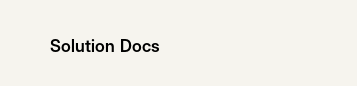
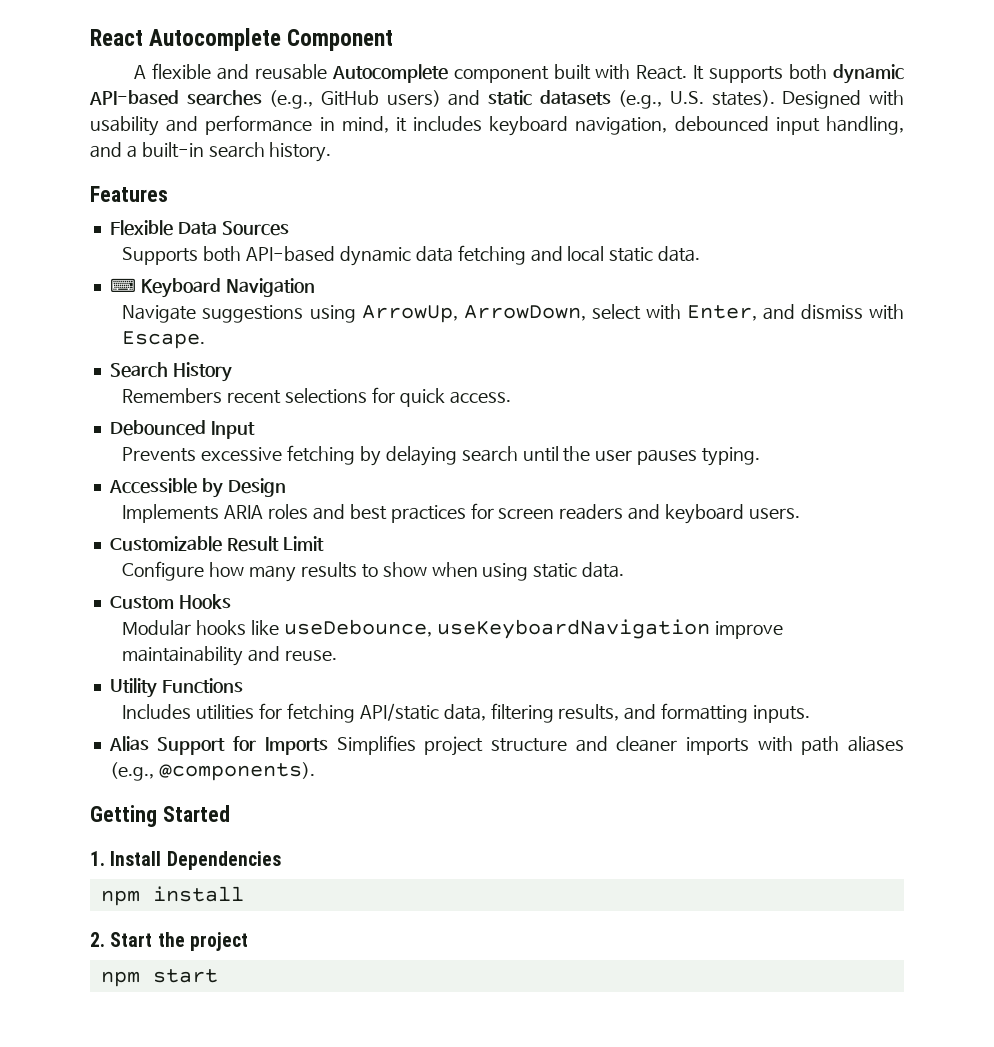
- Solution Docs
+ React Autocomplete Component
+ A flexible and reusable Autocomplete component built with React. It supports both dynamic API-based searches (e.g., GitHub users) and static datasets (e.g., U.S. states). Designed with usability and performance in mind, it includes keyboard navigation, debounced input handling, and a built-in search history.
+ Features
+ Flexible Data Sources
+ Supports both API-based dynamic data fetching and local static data.
+ ⌨ Keyboard Navigation
+ Navigate suggestions using ArrowUp, ArrowDown, select with Enter, and dismiss with Escape.
+ Search History
+ Remembers recent selections for quick access.
+ Debounced Input
+ Prevents excessive fetching by delaying search until the user pauses typing.
+ Accessible by Design
+ Implements ARIA roles and best practices for screen readers and keyboard users.
+ Customizable Result Limit
+ Configure how many results to show when using static data.
+ Custom Hooks
+ Modular hooks like useDebounce, useKeyboardNavigation improve maintainability and reuse.
+ Utility Functions
+ Includes utilities for fetching API/static data, filtering results, and formatting inputs.
+ Alias Support for Imports Simplifies project structure and cleaner imports with path aliases (e.g., @components).
+ Getting Started
+ 1. Install Dependencies
+ npm install
+ 2. Start the project
+ npm start

